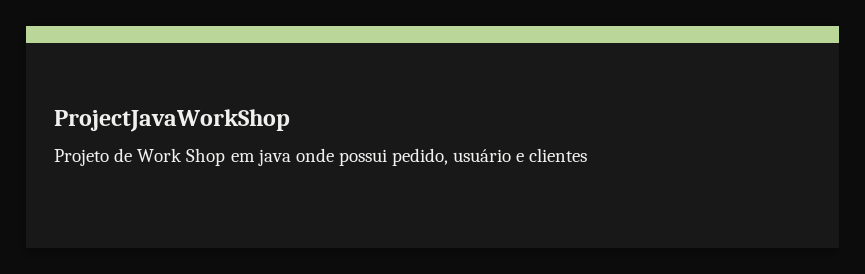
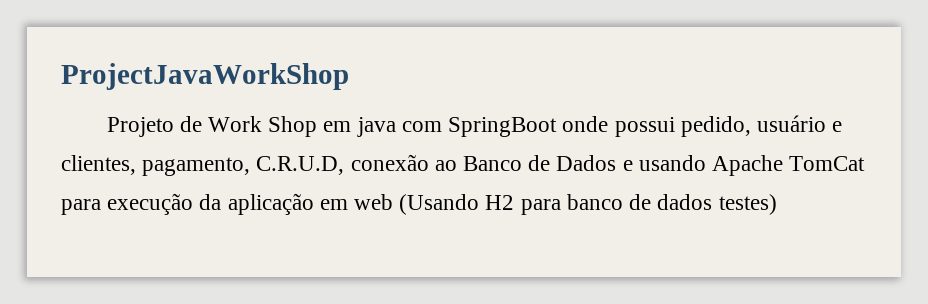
- Projeto de Work Shop em java onde possui pedido, usuário e clientes
+ Projeto de Work Shop em java com SpringBoot onde possui pedido, usuário e clientes, pagamento, C.R.U.D, conexão ao Banco de Dados e usando Apache TomCat para execução da aplicação em web (Usando H2 para banco de dados testes)

